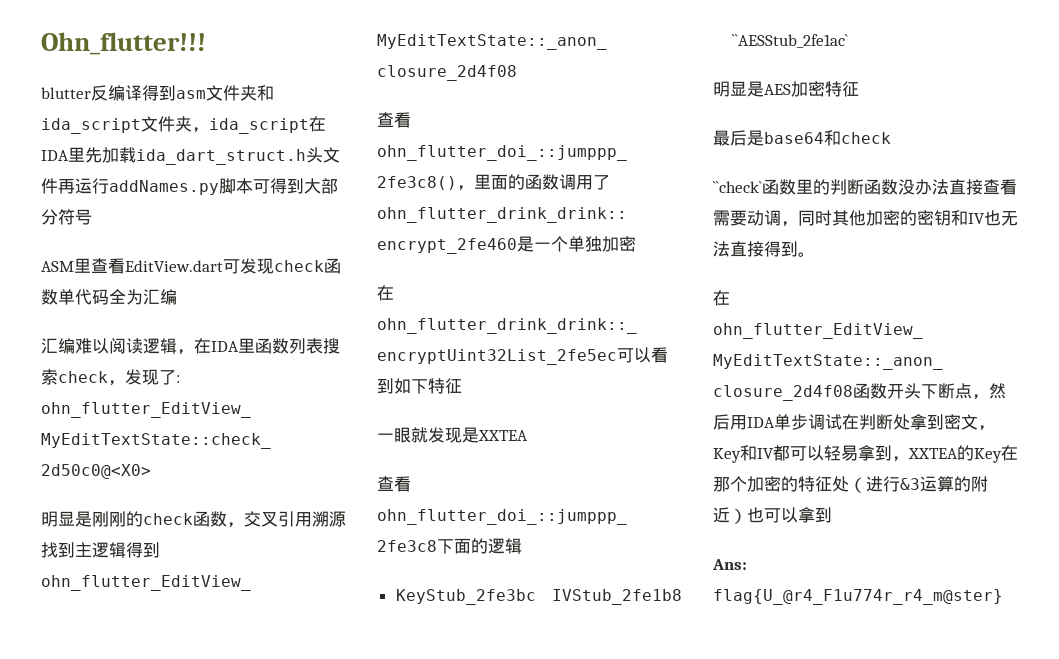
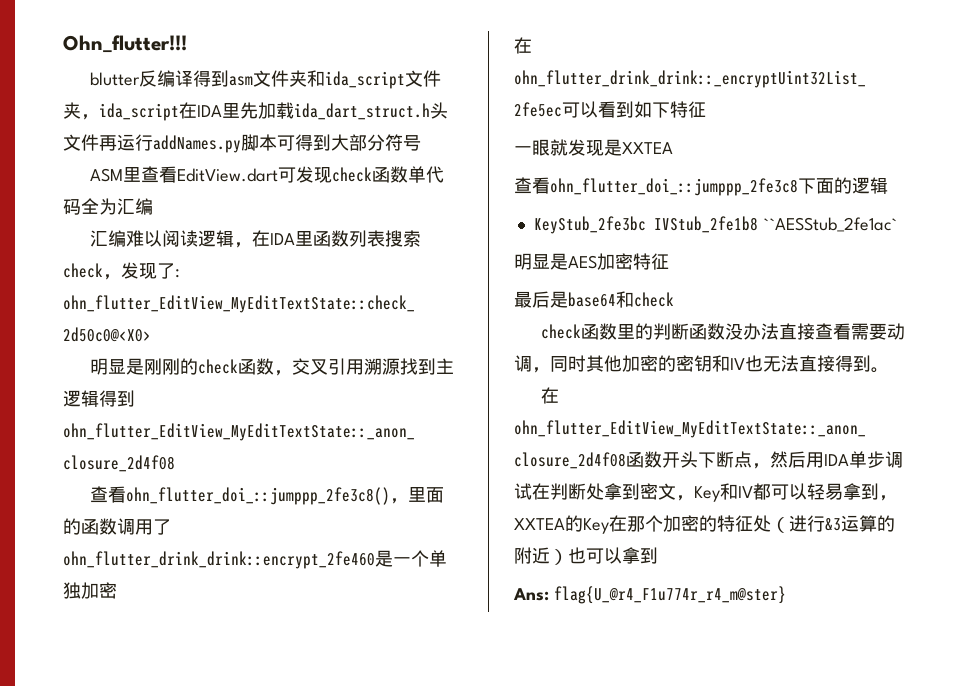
- ``check`函数里的判断函数没办法直接查看需要动调，同时其他加密的密钥和IV也无法直接得到。
+ check函数里的判断函数没办法直接查看需要动调，同时其他加密的密钥和IV也无法直接得到。

